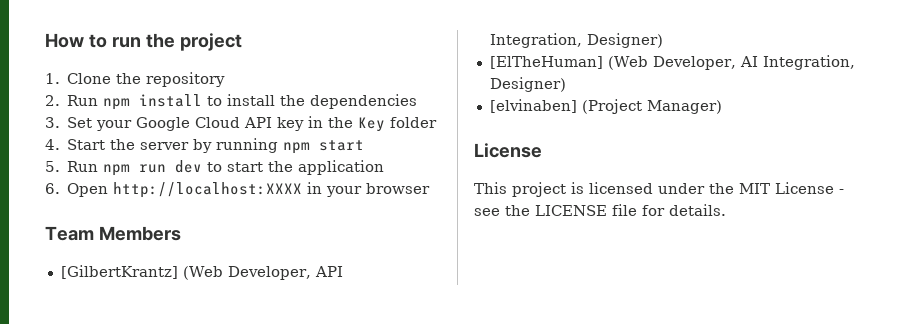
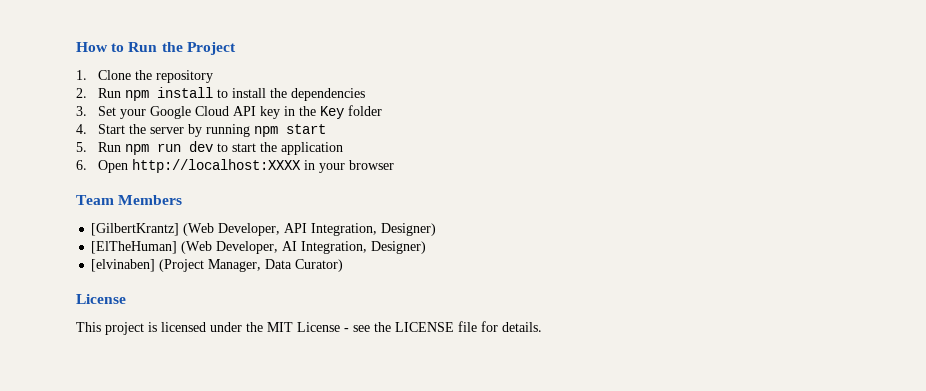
- How to run the project
+ How to Run the Project
- [elvinaben] (Project Manager)
+ [elvinaben] (Project Manager, Data Curator)

